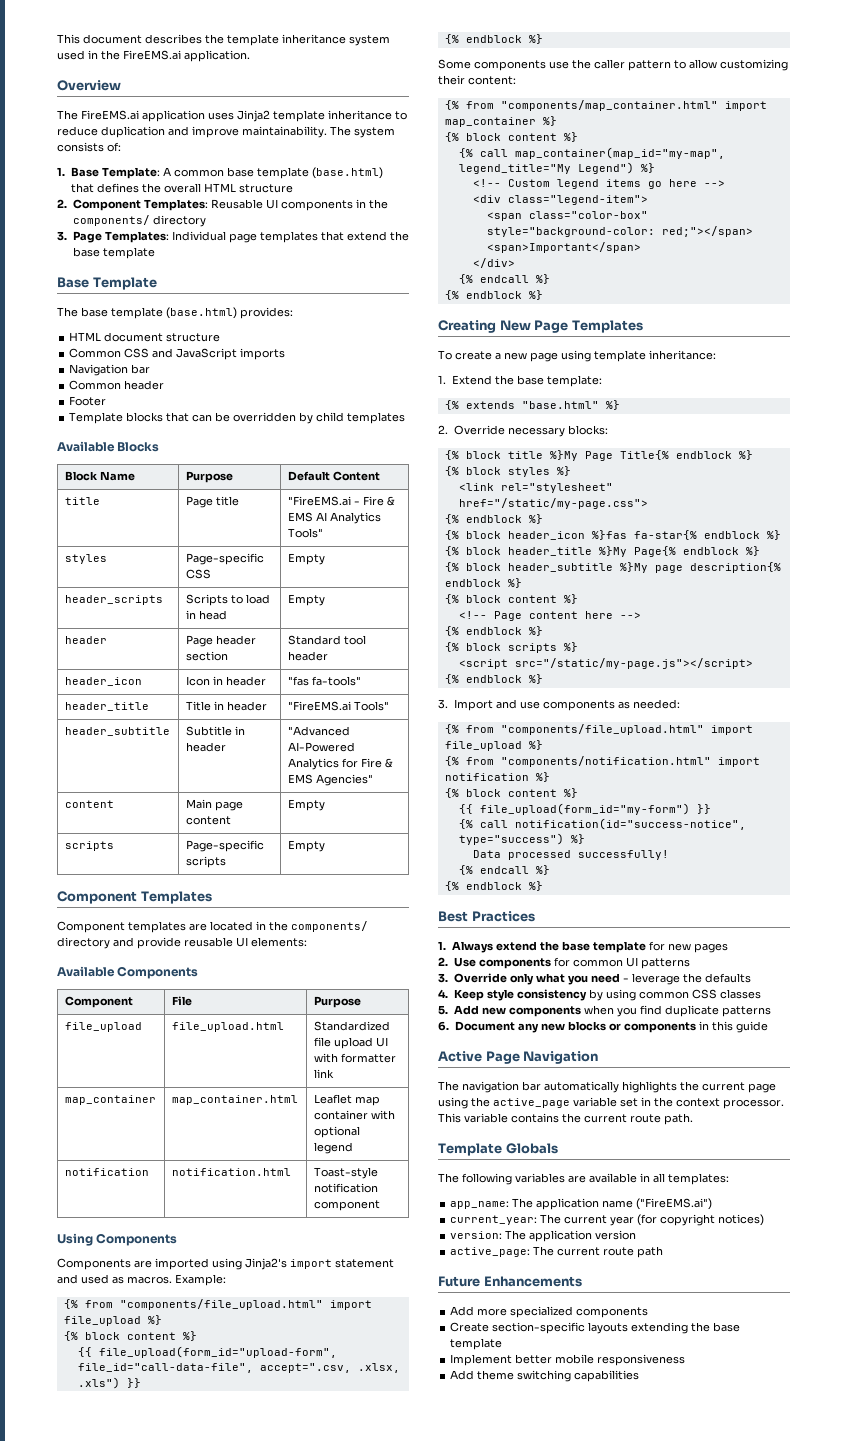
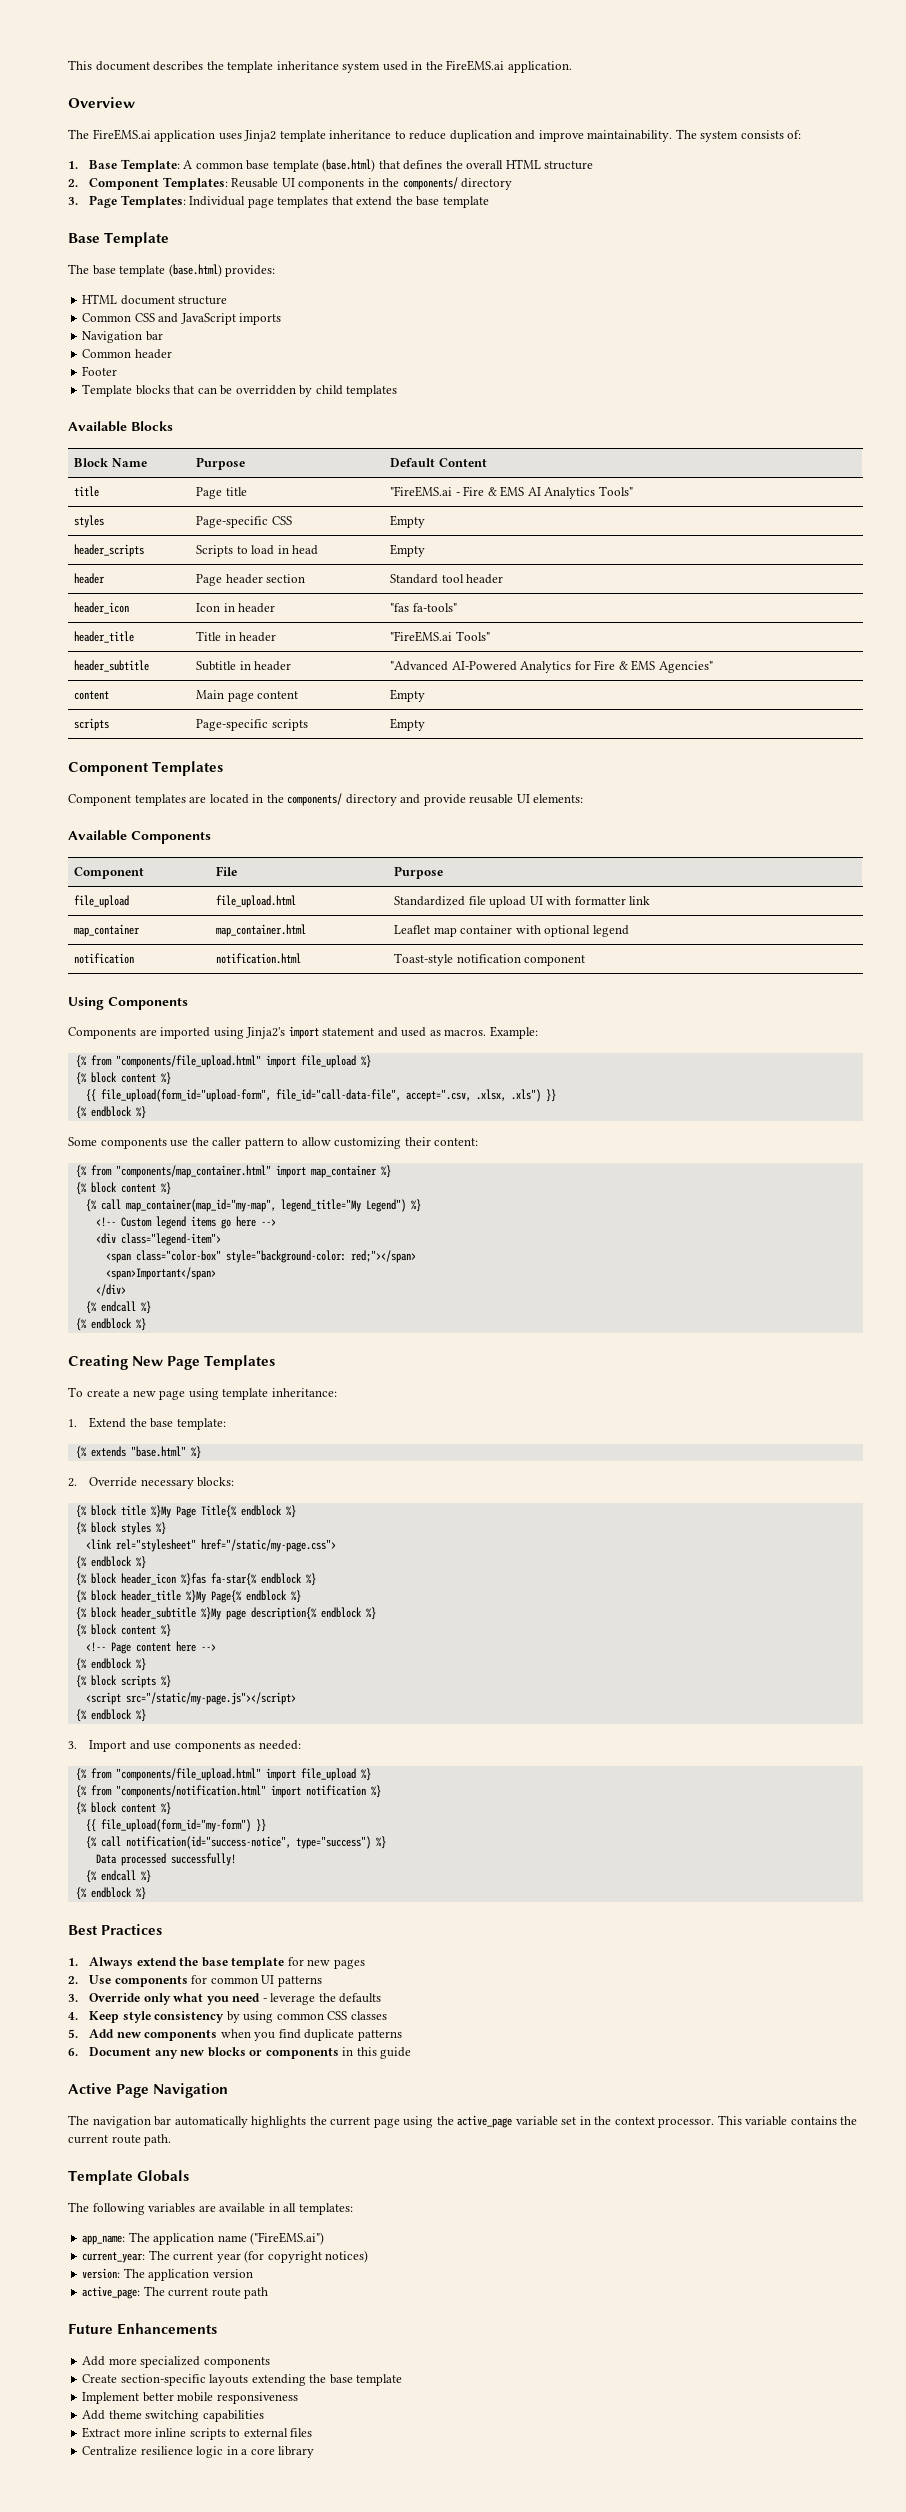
+ Extract more inline scripts to external files
+ Centralize resilience logic in a core library

